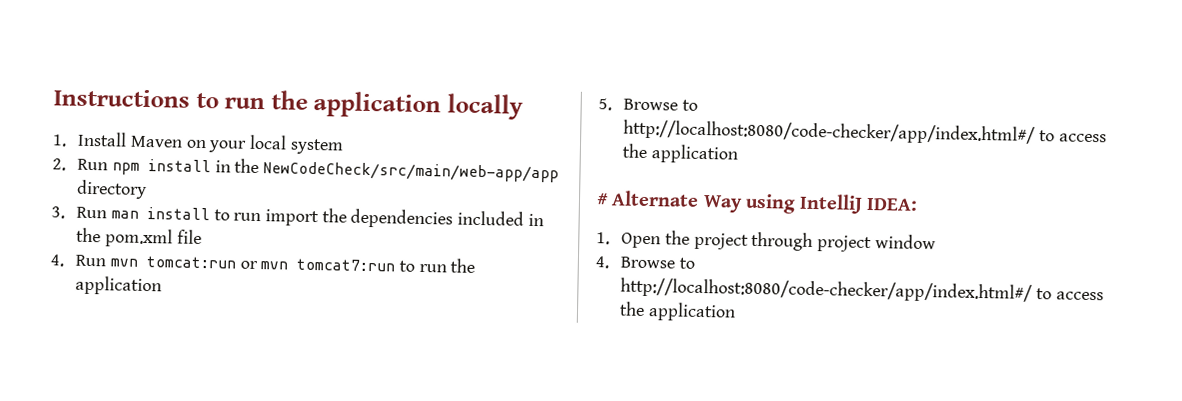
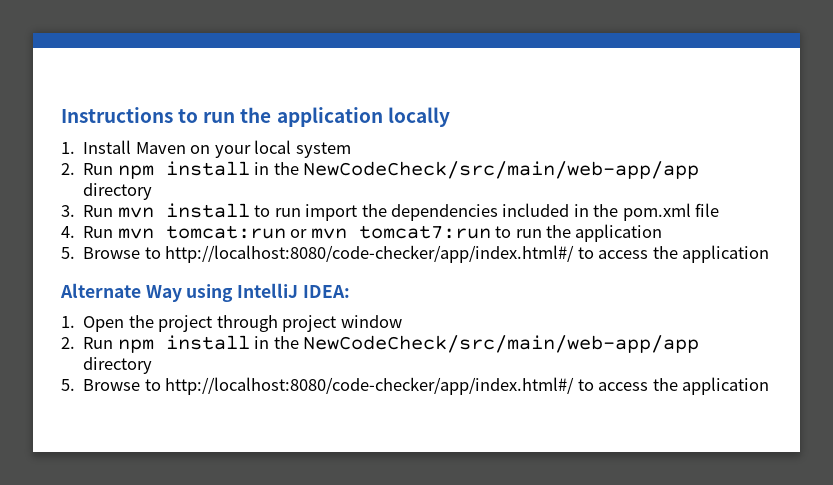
- 3. Run man install to run import the dependencies included in the pom.xml file
+ 3. Run mvn install to run import the dependencies included in the pom.xml file
- # Alternate Way using IntelliJ IDEA:
+ Alternate Way using IntelliJ IDEA:
  1. Open the project through project window
- 4. Browse to http://localhost:8080/code-checker/app/index.html#/ to access the application
+ 2. Run npm install in the NewCodeCheck/src/main/web-app/app directory
+ 5. Browse to http://localhost:8080/code-checker/app/index.html#/ to access the application

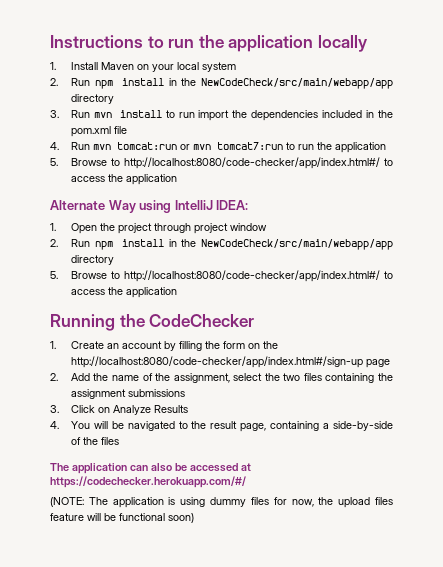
  1. Install Maven on your local system
- 2. Run npm install in the NewCodeCheck/src/main/web-app/app directory
+ 2. Run npm install in the NewCodeCheck/src/main/webapp/app directory
  1. Open the project through project window
- 2. Run npm install in the NewCodeCheck/src/main/web-app/app directory
+ 2. Run npm install in the NewCodeCheck/src/main/webapp/app directory
+ Running the CodeChecker
+ 1. Create an account by filling the form on the http://localhost:8080/code-checker/app/index.html#/sign-up page
+ 2. Add the name of the assignment, select the two files containing the assignment submissions
+ 3. Click on Analyze Results
+ 4. You will be navigated to the result page, containing a side-by-side of the files
+ The application can also be accessed at https://codechecker.herokuapp.com/#/
+ (NOTE: The application is using dummy files for now, the upload files feature will be functional soon)

